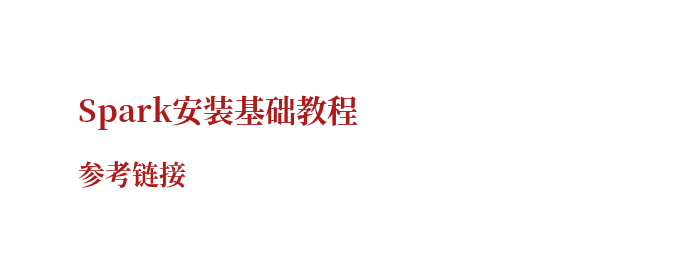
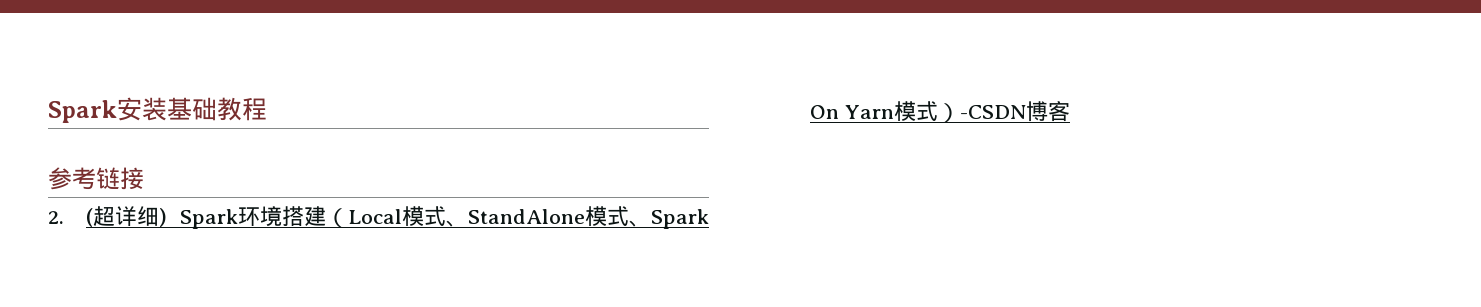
+ 2. (超详细) Spark环境搭建（Local模式、StandAlone模式、Spark On Yarn模式）-CSDN博客

